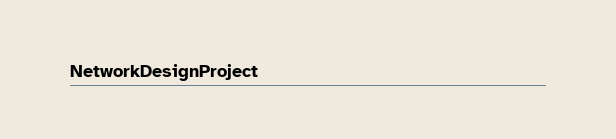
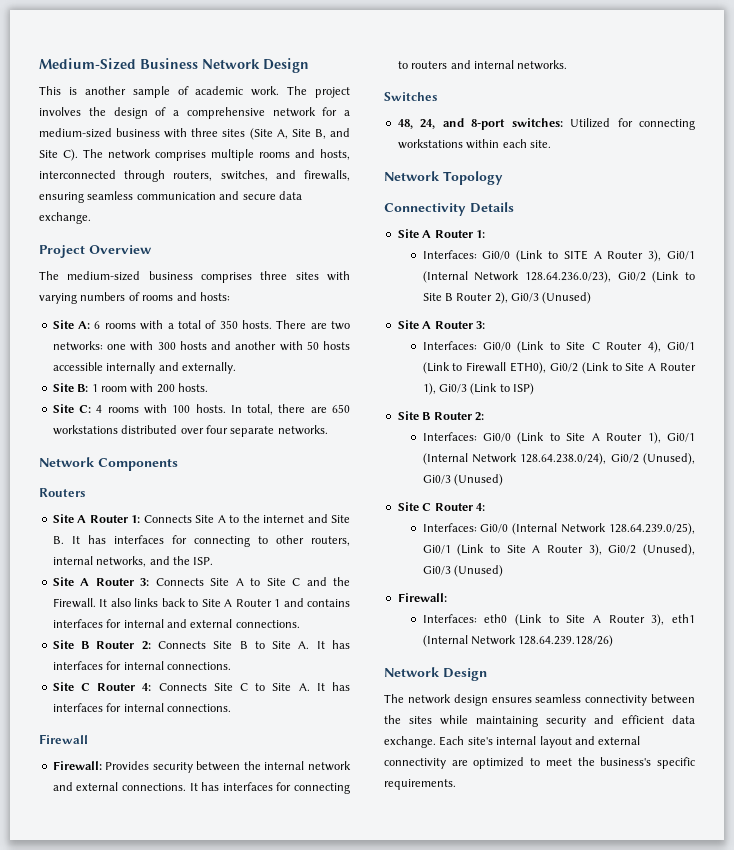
- NetworkDesignProject
+ Medium-Sized Business Network Design
+ This is another sample of academic work. The project involves the design of a comprehensive network for a medium-sized business with three sites (Site A, Site B, and Site C). The network comprises multiple rooms and hosts, interconnected through routers, switches, and firewalls, ensuring seamless communication and secure data exchange.
+ Project Overview
+ The medium-sized business comprises three sites with varying numbers of rooms and hosts:
+ Site A: 6 rooms with a total of 350 hosts. There are two networks: one with 300 hosts and another with 50 hosts accessible internally and externally.
+ Site B: 1 room with 200 hosts.
+ Site C: 4 rooms with 100 hosts. In total, there are 650 workstations distributed over four separate networks.
+ Network Components
+ Routers
+ Site A Router 1: Connects Site A to the internet and Site B. It has interfaces for connecting to other routers, internal networks, and the ISP.
+ Site A Router 3: Connects Site A to Site C and the Firewall. It also links back to Site A Router 1 and contains interfaces for internal and external connections.
+ Site B Router 2: Connects Site B to Site A. It has interfaces for internal connections.
+ Site C Router 4: Connects Site C to Site A. It has interfaces for internal connections.
+ Firewall
+ Firewall: Provides security between the internal network and external connections. It has interfaces for connecting to routers and internal networks.
+ Switches
+ 48, 24, and 8-port switches: Utilized for connecting workstations within each site.
+ Network Topology
+ Connectivity Details
+ Site A Router 1:
+ Interfaces: Gi0/0 (Link to SITE A Router 3), Gi0/1 (Internal Network 128.64.236.0/23), Gi0/2 (Link to Site B Router 2), Gi0/3 (Unused)
+ Site A Router 3:
+ Interfaces: Gi0/0 (Link to Site C Router 4), Gi0/1 (Link to Firewall ETH0), Gi0/2 (Link to Site A Router 1), Gi0/3 (Link to ISP)
+ Site B Router 2:
+ Interfaces: Gi0/0 (Link to Site A Router 1), Gi0/1 (Internal Network 128.64.238.0/24), Gi0/2 (Unused), Gi0/3 (Unused)
+ Site C Router 4:
+ Interfaces: Gi0/0 (Internal Network 128.64.239.0/25), Gi0/1 (Link to Site A Router 3), Gi0/2 (Unused), Gi0/3 (Unused)
+ Firewall:
+ Interfaces: eth0 (Link to Site A Router 3), eth1 (Internal Network 128.64.239.128/26)
+ Network Design
+ The network design ensures seamless connectivity between the sites while maintaining security and efficient data exchange. Each site's internal layout and external connectivity are optimized to meet the business's specific requirements.

